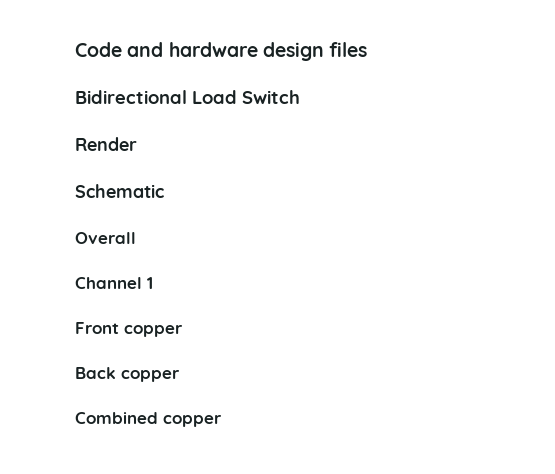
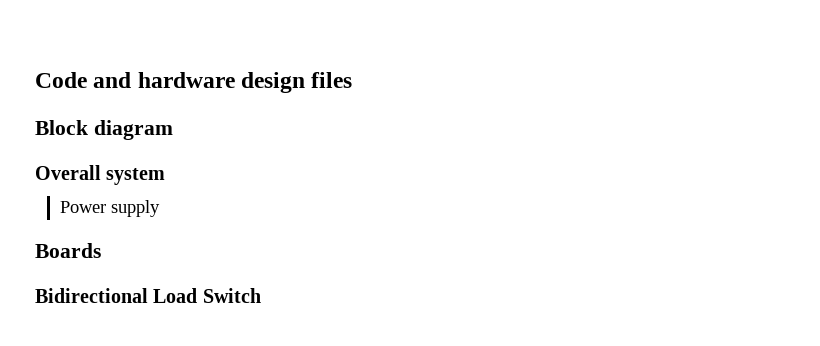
+ Block diagram
+ Overall system
+ Power supply
+ Boards
  Bidirectional Load Switch
- Render
- Schematic
- Overall
- Channel 1
- Front copper
- Back copper
- Combined copper

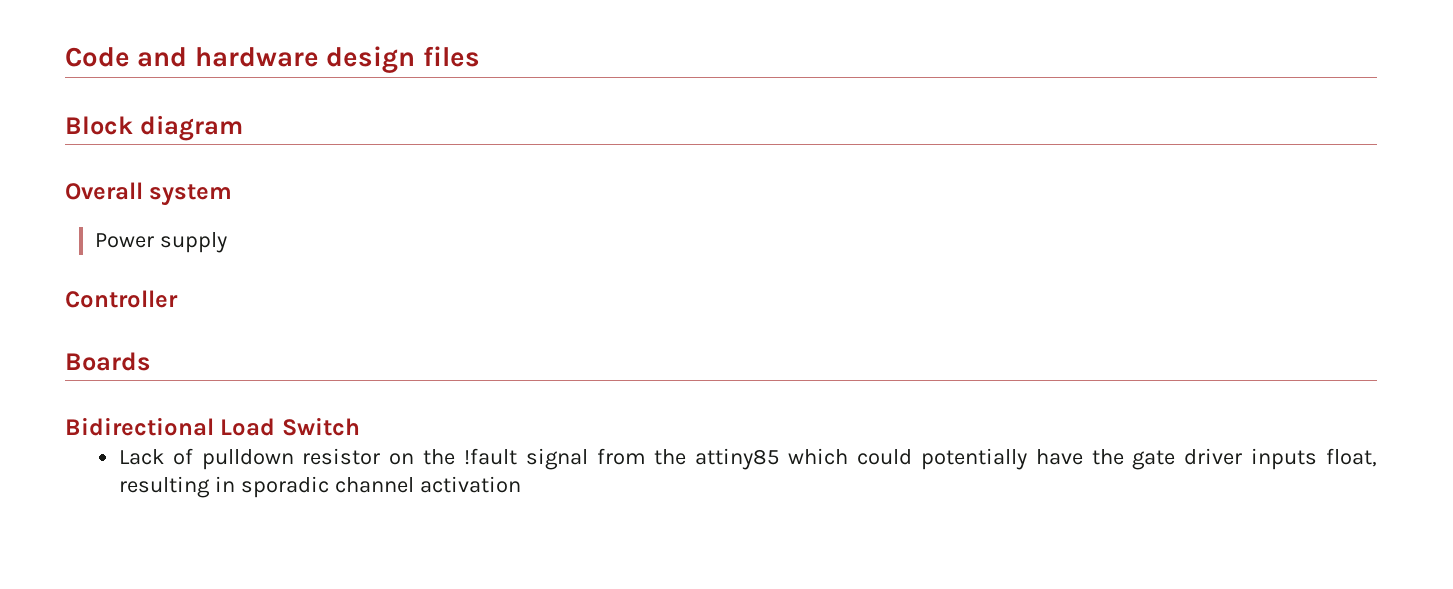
+ Controller
+ Lack of pulldown resistor on the !fault signal from the attiny85 which could potentially have the gate driver inputs float, resulting in sporadic channel activation

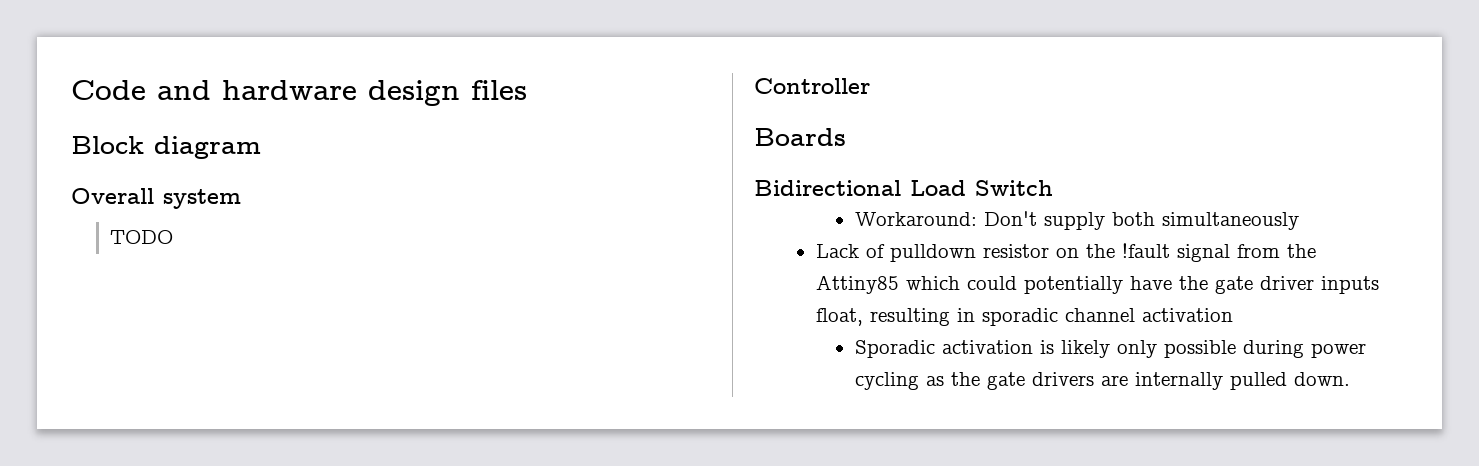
- Power supply
+ TODO
+ Workaround: Don't supply both simultaneously
- Lack of pulldown resistor on the !fault signal from the attiny85 which could potentially have the gate driver inputs float, resulting in sporadic channel activation
+ Lack of pulldown resistor on the !fault signal from the Attiny85 which could potentially have the gate driver inputs float, resulting in sporadic channel activation
+ Sporadic activation is likely only possible during power cycling as the gate drivers are internally pulled down.

